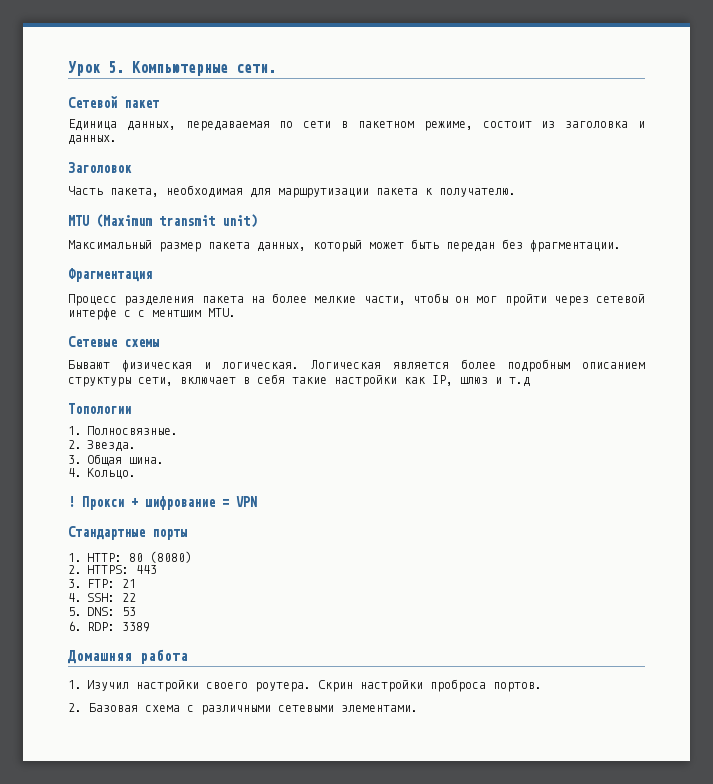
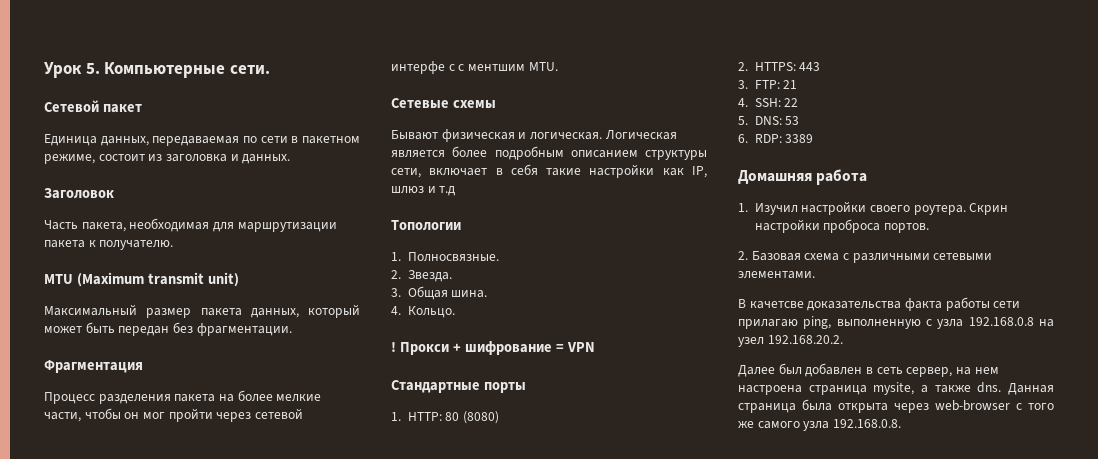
+ В качетсве доказательства факта работы сети прилагаю ping, выполненную с узла 192.168.0.8 на узел 192.168.20.2.
+ Далее был добавлен в сеть сервер, на нем настроена страница mysite, а также dns. Данная страница была открыта через web-browser с того же самого узла 192.168.0.8.

